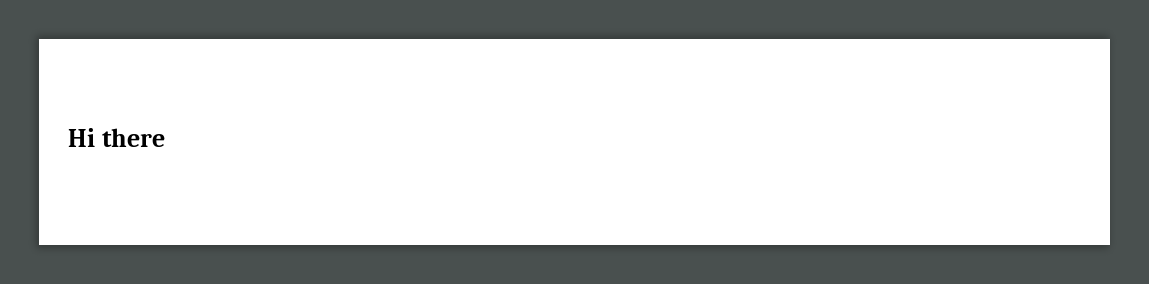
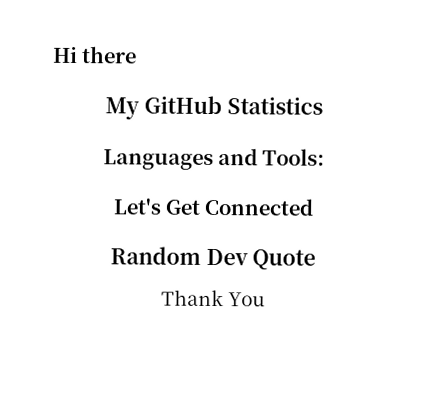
+ My GitHub Statistics
+ Languages and Tools:
+ Let's Get Connected
+ Random Dev Quote
+ Thank You

